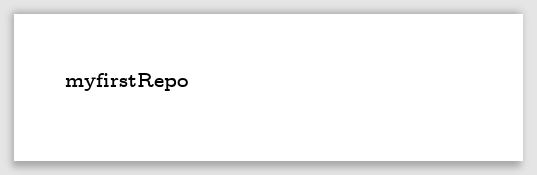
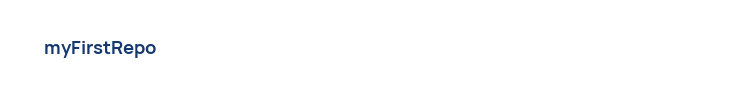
- myfirstRepo
+ myFirstRepo

